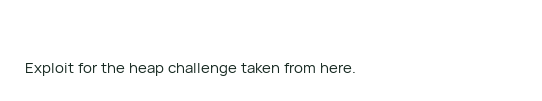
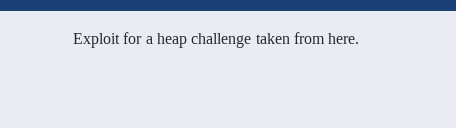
- Exploit for the heap challenge taken from here.
+ Exploit for a heap challenge taken from here.

